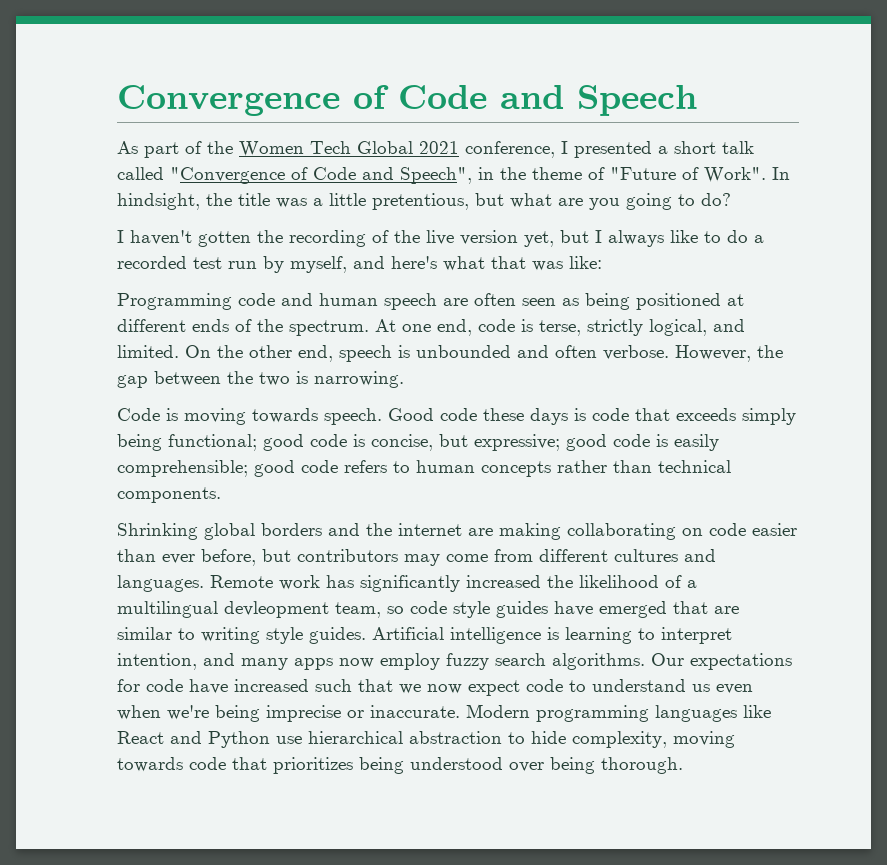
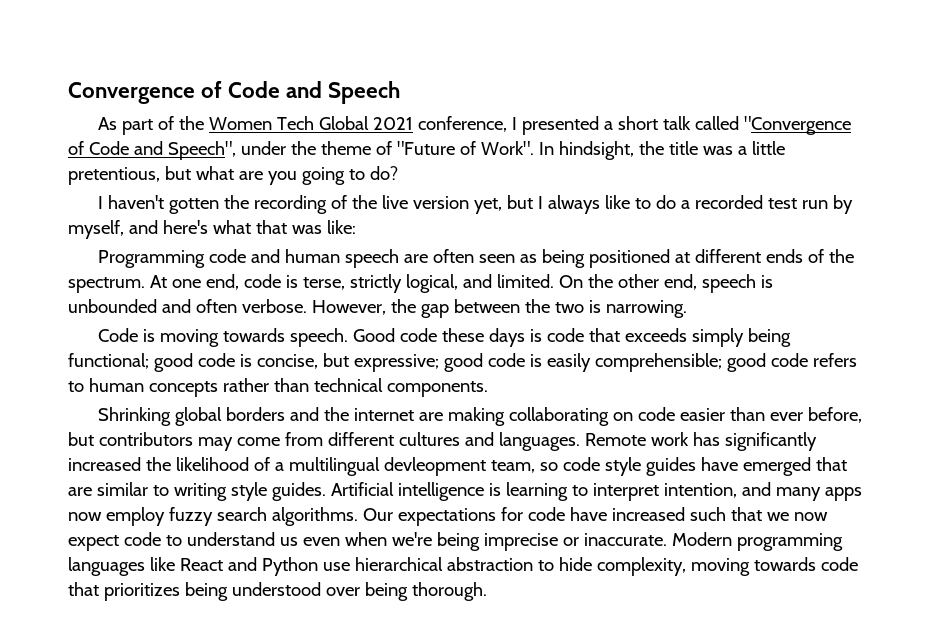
- As part of the Women Tech Global 2021 conference, I presented a short talk called "Convergence of Code and Speech", in the theme of "Future of Work".
+ As part of the Women Tech Global 2021 conference, I presented a short talk called "Convergence of Code and Speech", under the theme of "Future of Work".

